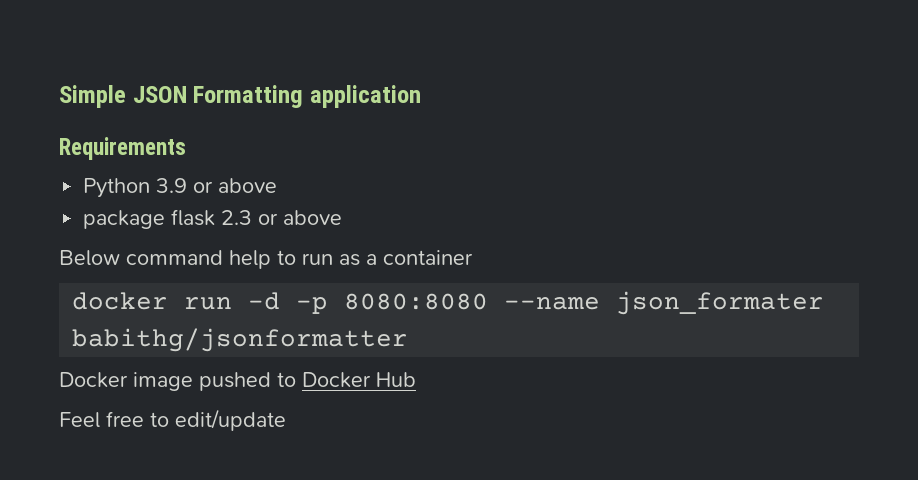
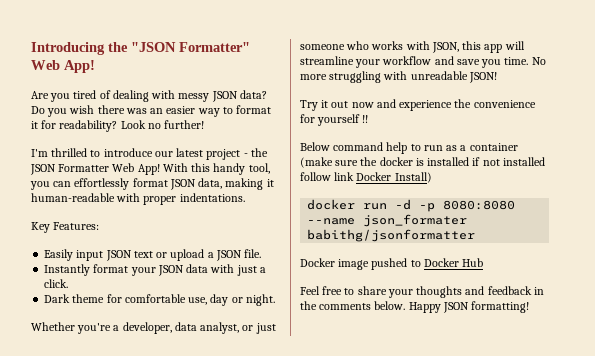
- Simple JSON Formatting application
- Requirements
- Python 3.9 or above
- package flask 2.3 or above
+ Introducing the "JSON Formatter" Web App!
+ Are you tired of dealing with messy JSON data? Do you wish there was an easier way to format it for readability? Look no further!
+ I'm thrilled to introduce our latest project - the JSON Formatter Web App! With this handy tool, you can effortlessly format JSON data, making it human-readable with proper indentations.
+ Key Features:
+ Easily input JSON text or upload a JSON file.
+ Instantly format your JSON data with just a click.
+ Dark theme for comfortable use, day or night.
+ Whether you're a developer, data analyst, or just someone who works with JSON, this app will streamline your workflow and save you time. No more struggling with unreadable JSON!
+ Try it out now and experience the convenience for yourself !!
- Below command help to run as a container
+ Below command help to run as a container (make sure the docker is installed if not installed follow link Docker Install)
- Feel free to edit/update
+ Feel free to share your thoughts and feedback in the comments below. Happy JSON formatting!

